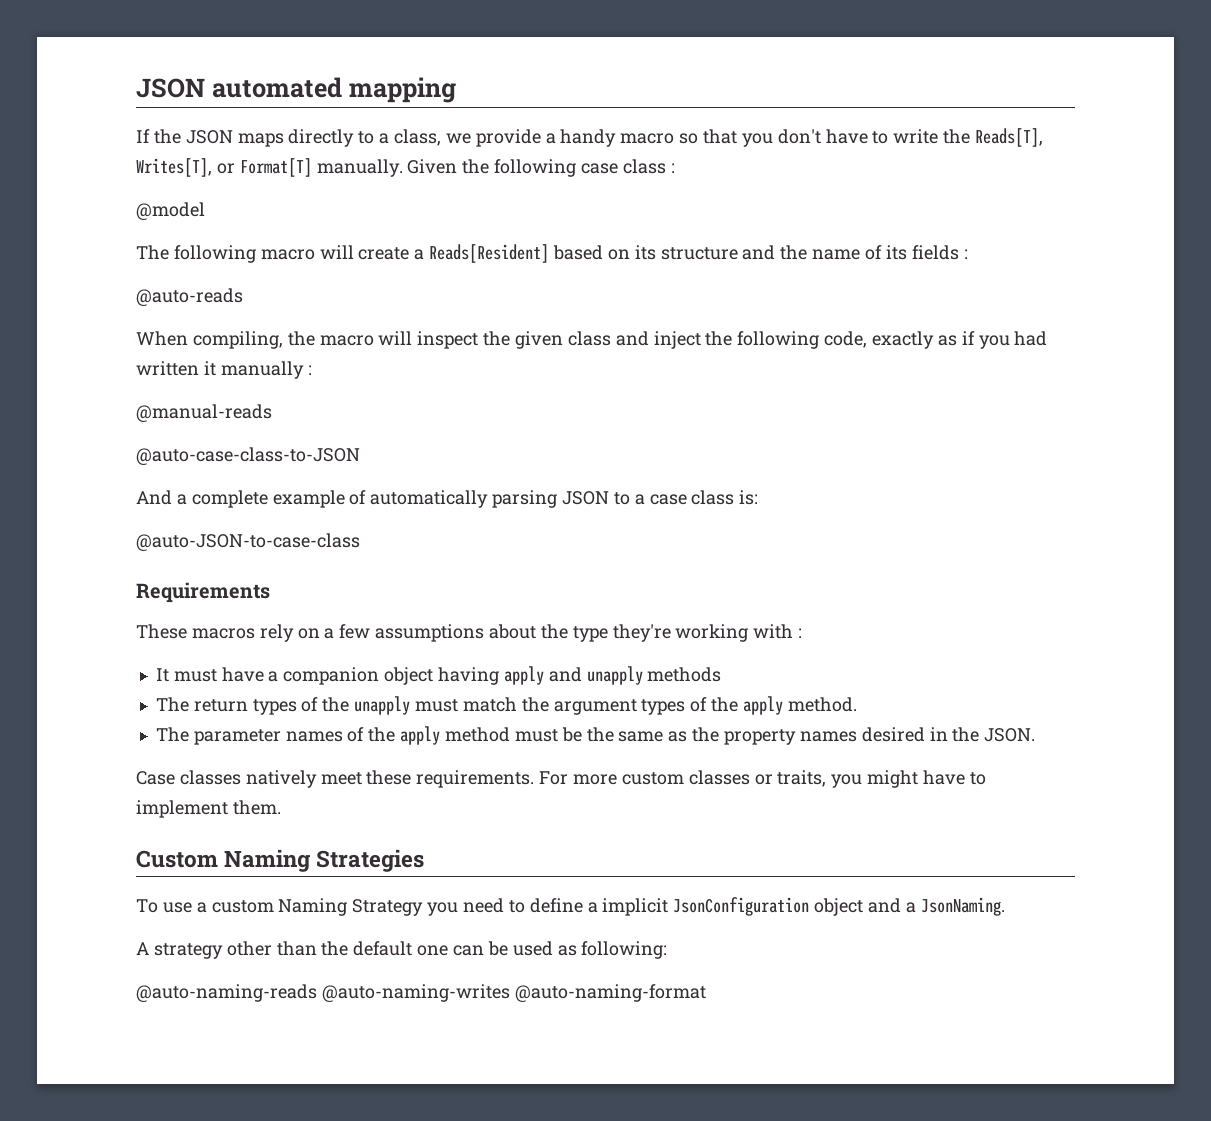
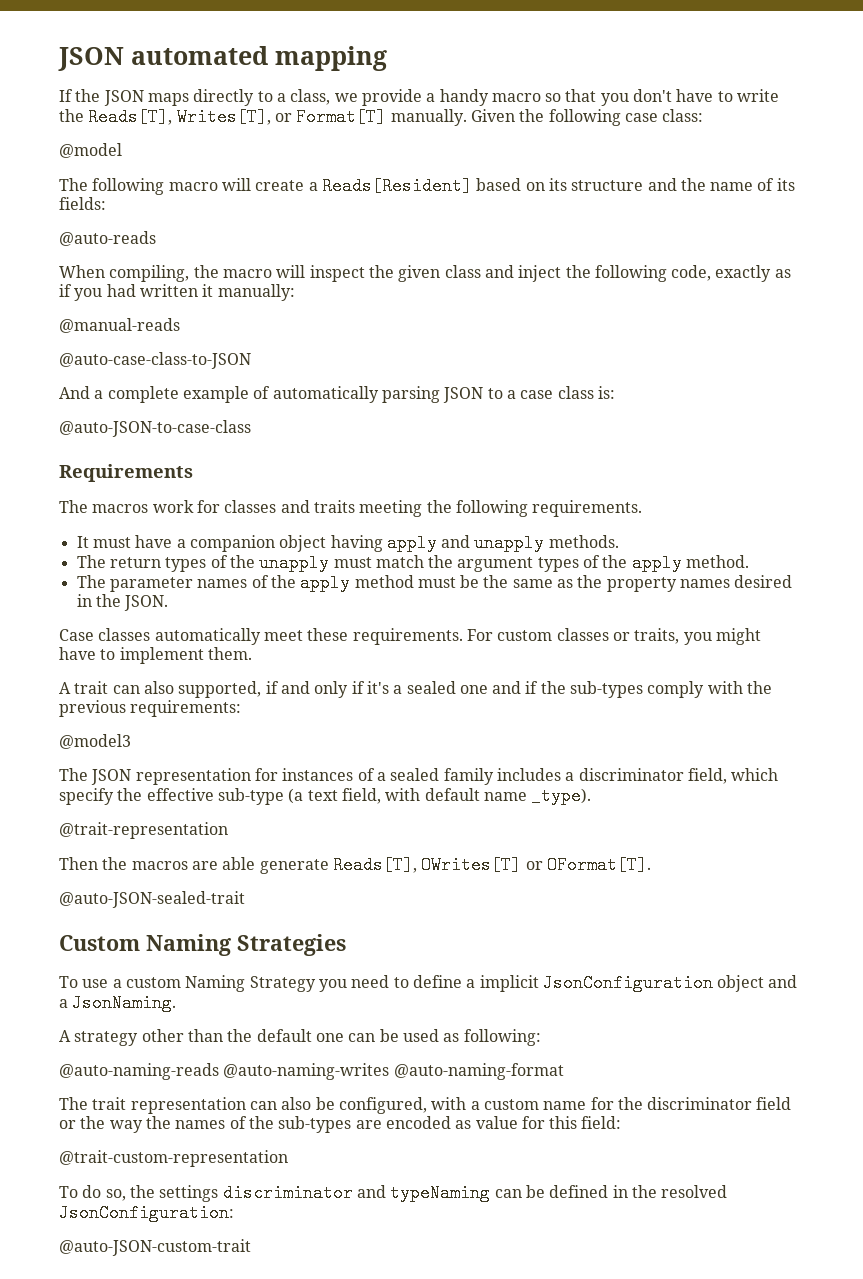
- Given the following case class :
+ Given the following case class:
- The following macro will create a Reads[Resident] based on its structure and the name of its fields :
+ The following macro will create a Reads[Resident] based on its structure and the name of its fields:
- When compiling, the macro will inspect the given class and inject the following code, exactly as if you had written it manually :
+ When compiling, the macro will inspect the given class and inject the following code, exactly as if you had written it manually:
- These macros rely on a few assumptions about the type they're working with :
+ The macros work for classes and traits meeting the following requirements.
- It must have a companion object having apply and unapply methods
+ It must have a companion object having apply and unapply methods.
- Case classes natively meet these requirements.
+ Case classes automatically meet these requirements.
- For more custom classes or traits, you might have to implement them.
+ For custom classes or traits, you might have to implement them.
+ A trait can also supported, if and only if it's a sealed one and if the sub-types comply with the previous requirements:
+ @model3
+ The JSON representation for instances of a sealed family includes a discriminator field, which specify the effective sub-type (a text field, with default name _type).
+ @trait-representation
+ Then the macros are able generate Reads[T], OWrites[T] or OFormat[T].
+ @auto-JSON-sealed-trait
+ The trait representation can also be configured, with a custom name for the discriminator field or the way the names of the sub-types are encoded as value for this field:
+ @trait-custom-representation
+ To do so, the settings discriminator and typeNaming can be defined in the resolved JsonConfiguration:
+ @auto-JSON-custom-trait

